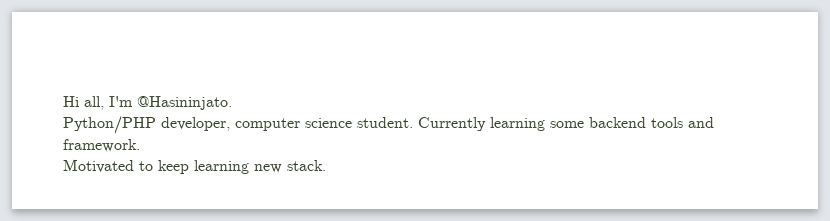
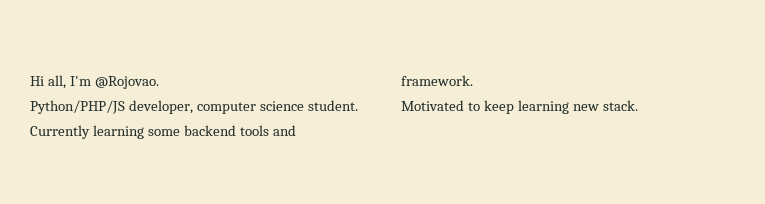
- Hi all, I'm @Hasininjato.
- Python/PHP developer, computer science student.
+ Hi all, I'm @Rojovao.
+ Python/PHP/JS developer, computer science student.

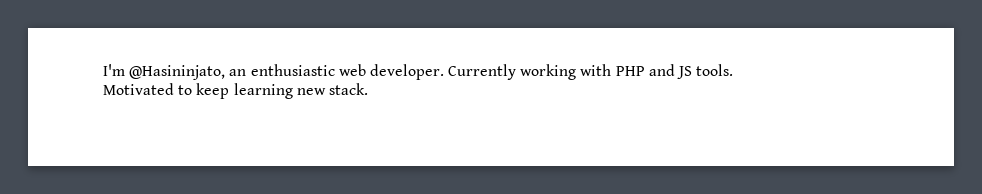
- Hi all, I'm @Rojovao.
- Python/PHP/JS developer, computer science student. Currently learning some backend tools and framework.
+ I'm @Hasininjato, an enthusiastic web developer. Currently working with PHP and JS tools.

